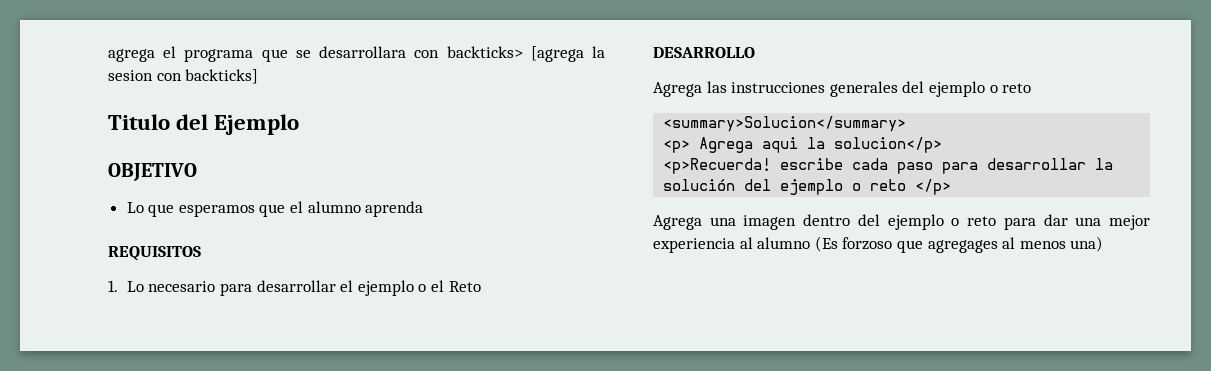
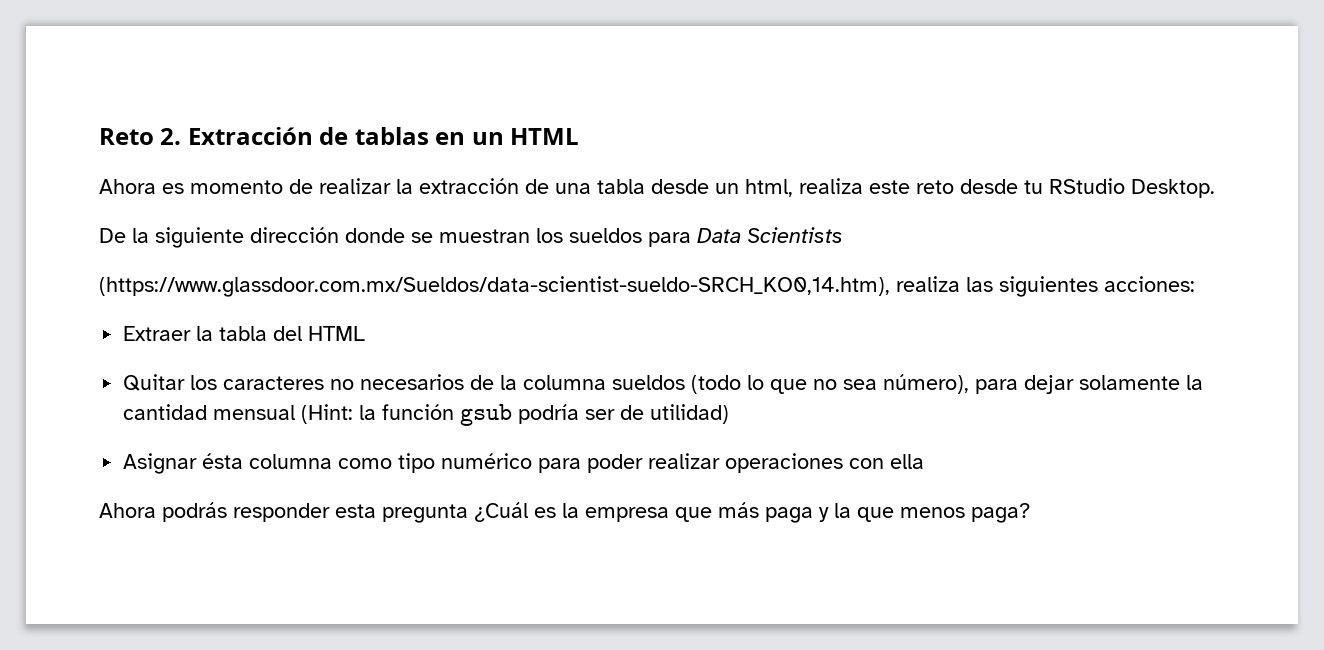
- agrega el programa que se desarrollara con backticks> [agrega la sesion con backticks]
- Titulo del Ejemplo
- OBJETIVO
- Lo que esperamos que el alumno aprenda
- REQUISITOS
- 1. Lo necesario para desarrollar el ejemplo o el Reto
- DESARROLLO
- Agrega las instrucciones generales del ejemplo o reto
- <summary>Solucion</summary>
- <p> Agrega aqui la solucion</p>
- <p>Recuerda! escribe cada paso para desarrollar la solución del ejemplo o reto </p>
- Agrega una imagen dentro del ejemplo o reto para dar una mejor experiencia al alumno (Es forzoso que agregages al menos una)
+ Reto 2. Extracción de tablas en un HTML
+ Ahora es momento de realizar la extracción de una tabla desde un html, realiza este reto desde tu RStudio Desktop.
+ De la siguiente dirección donde se muestran los sueldos para Data Scientists
+ (https://www.glassdoor.com.mx/Sueldos/data-scientist-sueldo-SRCH_KO0,14.htm), realiza las siguientes acciones:
+ Extraer la tabla del HTML
+ Quitar los caracteres no necesarios de la columna sueldos (todo lo que no sea número), para dejar solamente la cantidad mensual (Hint: la función gsub podría ser de utilidad)
+ Asignar ésta columna como tipo numérico para poder realizar operaciones con ella
+ Ahora podrás responder esta pregunta ¿Cuál es la empresa que más paga y la que menos paga?

